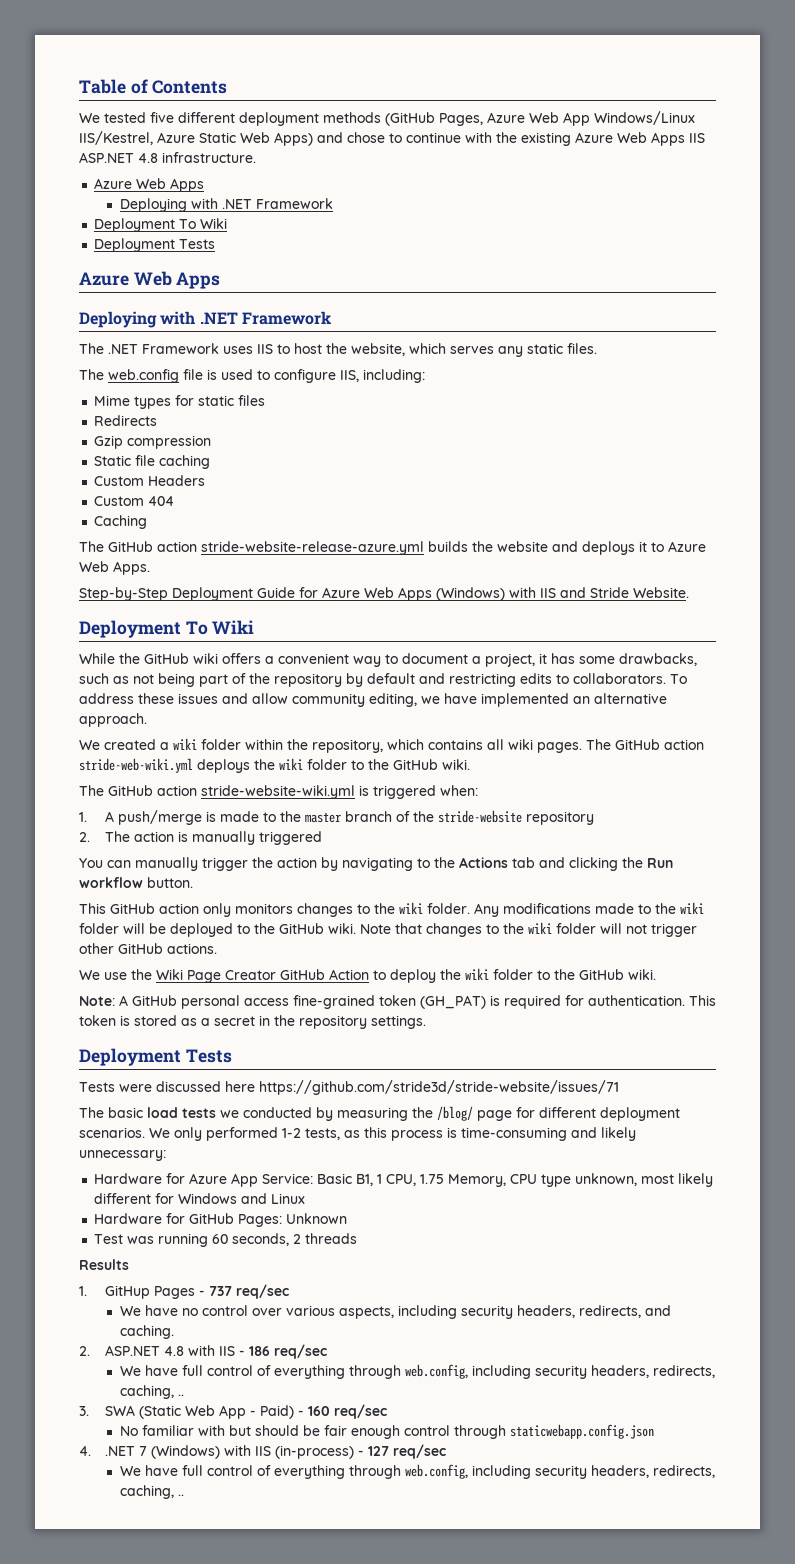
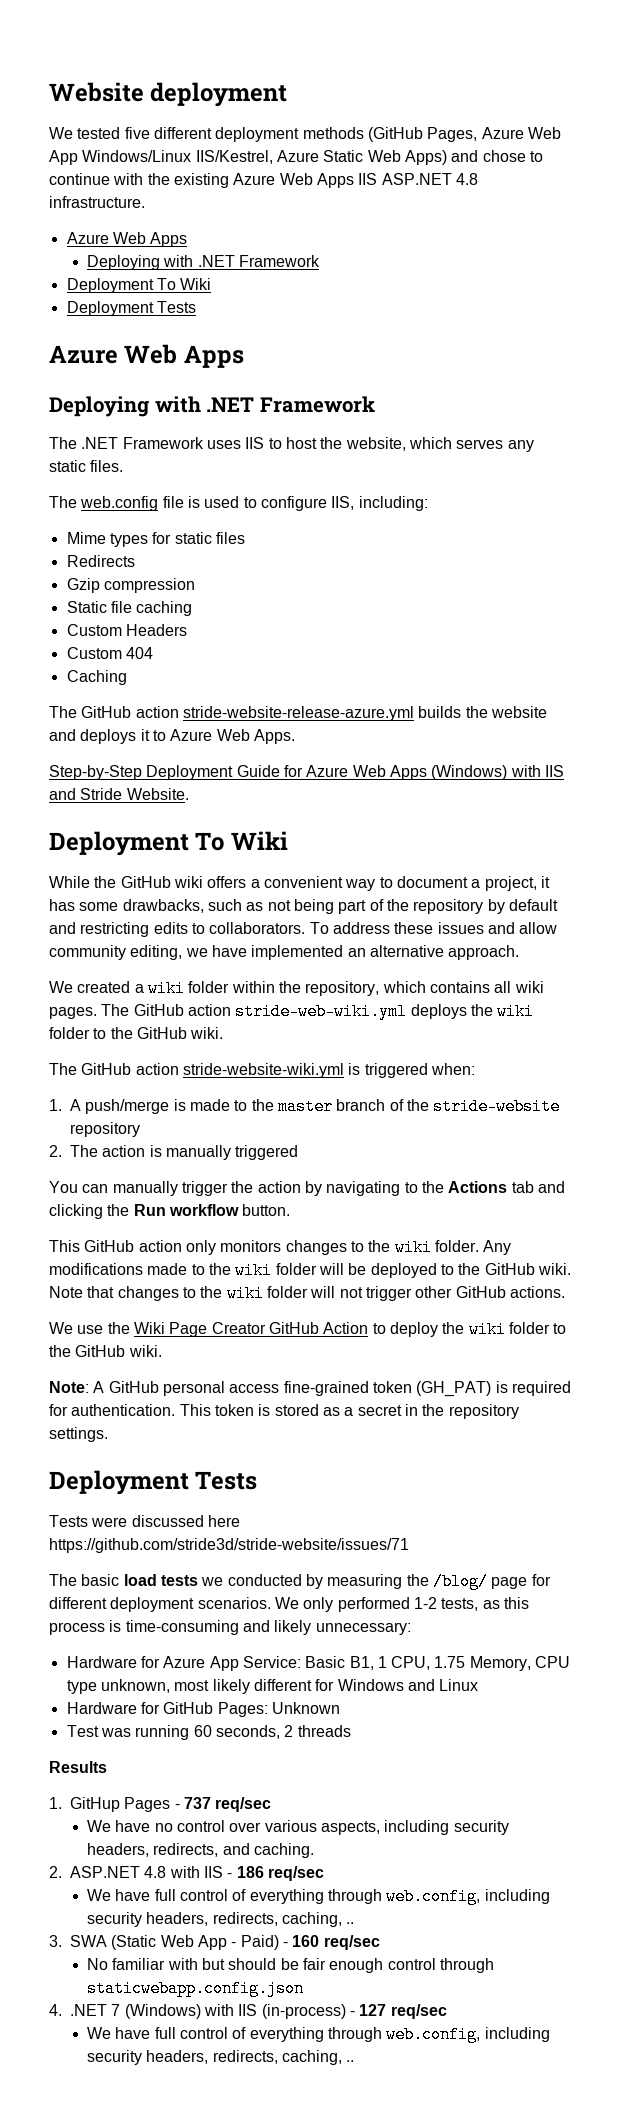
- Table of Contents
+ Website deployment

